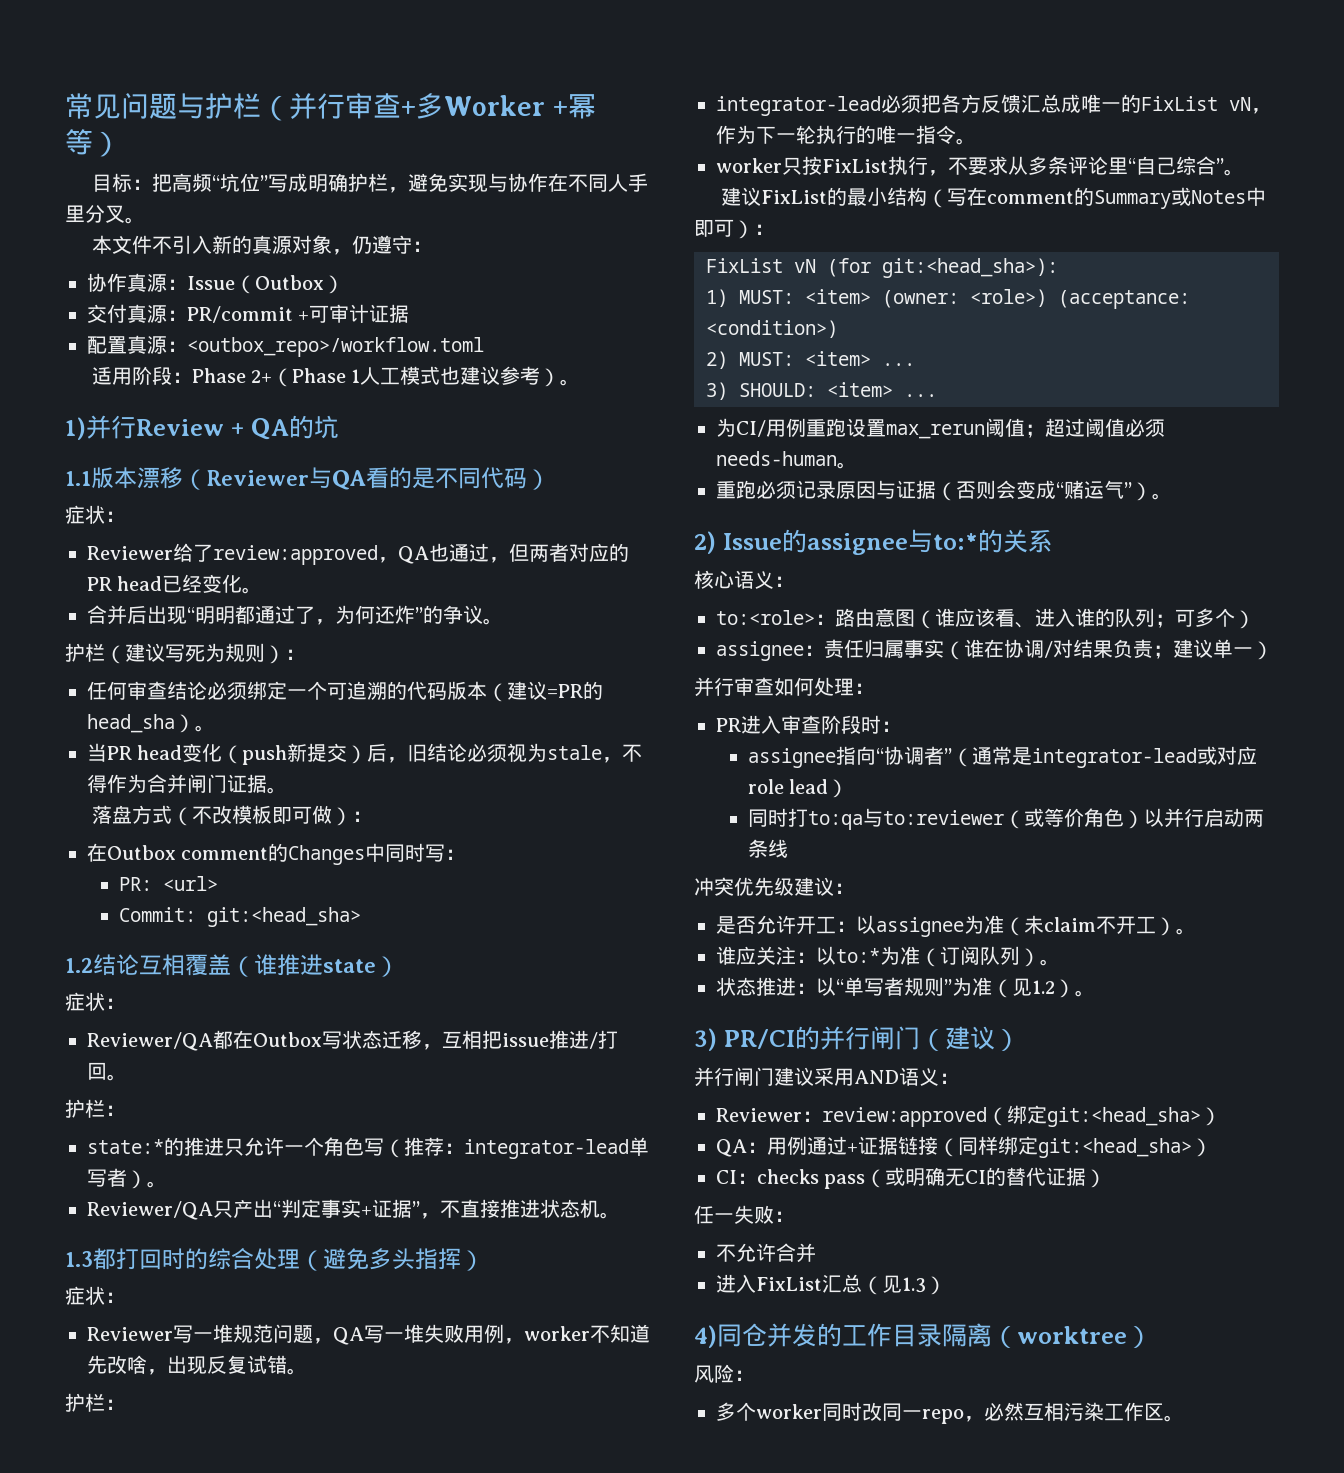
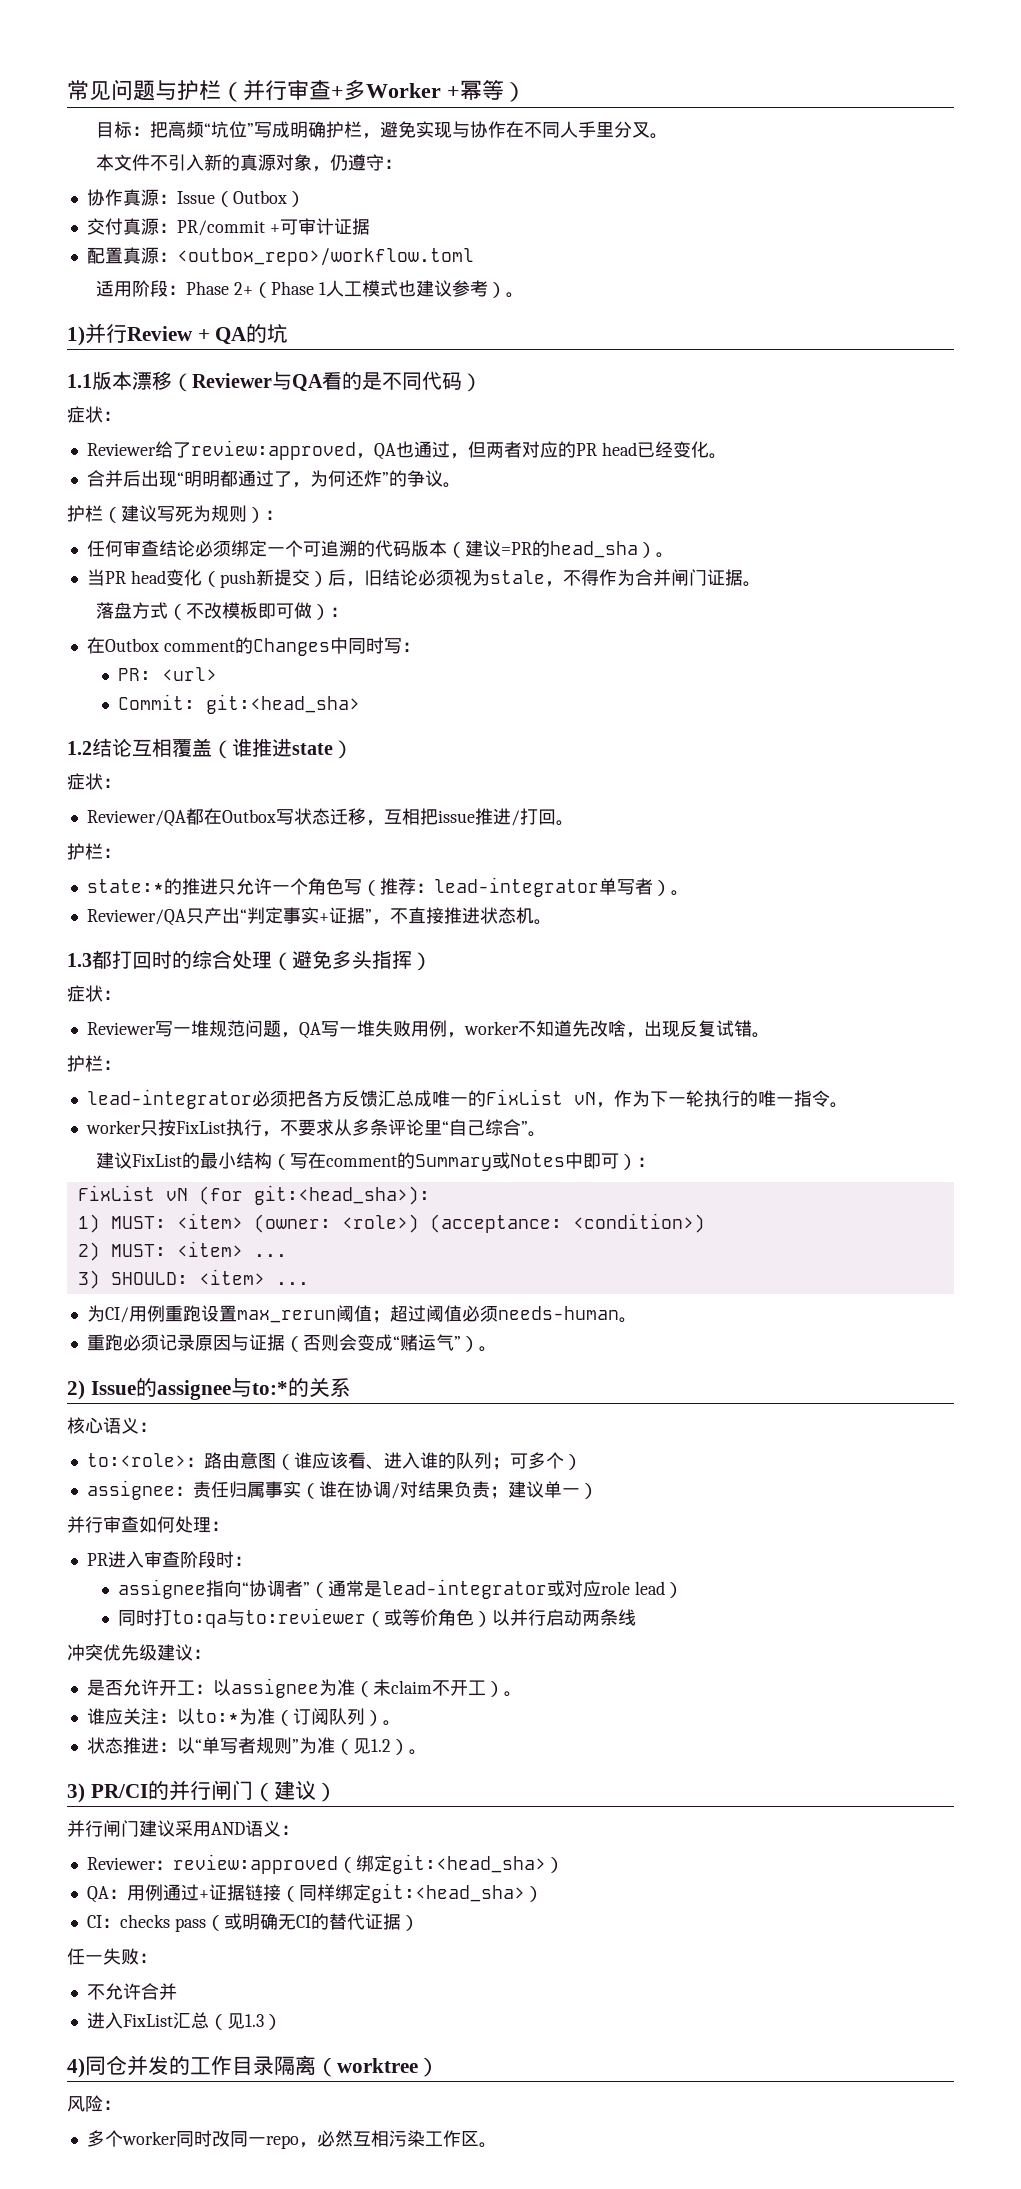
- state:*的推进只允许一个角色写（推荐：integrator-lead单写者）。
+ state:*的推进只允许一个角色写（推荐：lead-integrator单写者）。
- integrator-lead必须把各方反馈汇总成唯一的FixList vN，作为下一轮执行的唯一指令。
+ lead-integrator必须把各方反馈汇总成唯一的FixList vN，作为下一轮执行的唯一指令。
- assignee指向“协调者”（通常是integrator-lead或对应role lead）
+ assignee指向“协调者”（通常是lead-integrator或对应role lead）

